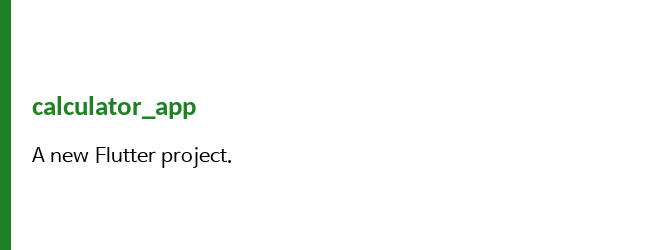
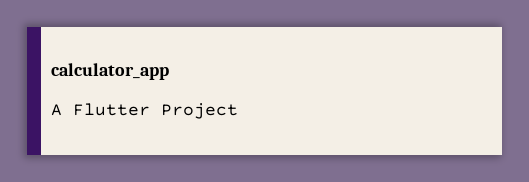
- A new Flutter project.
+ A Flutter Project

